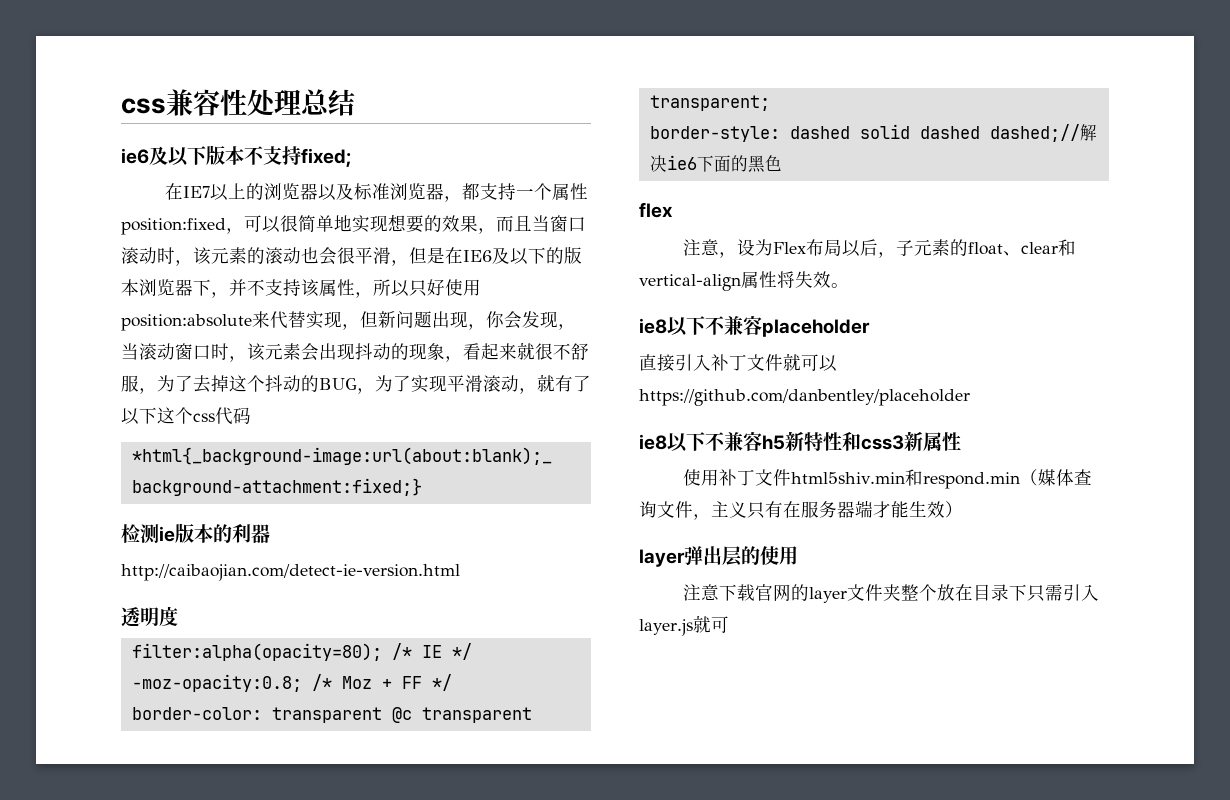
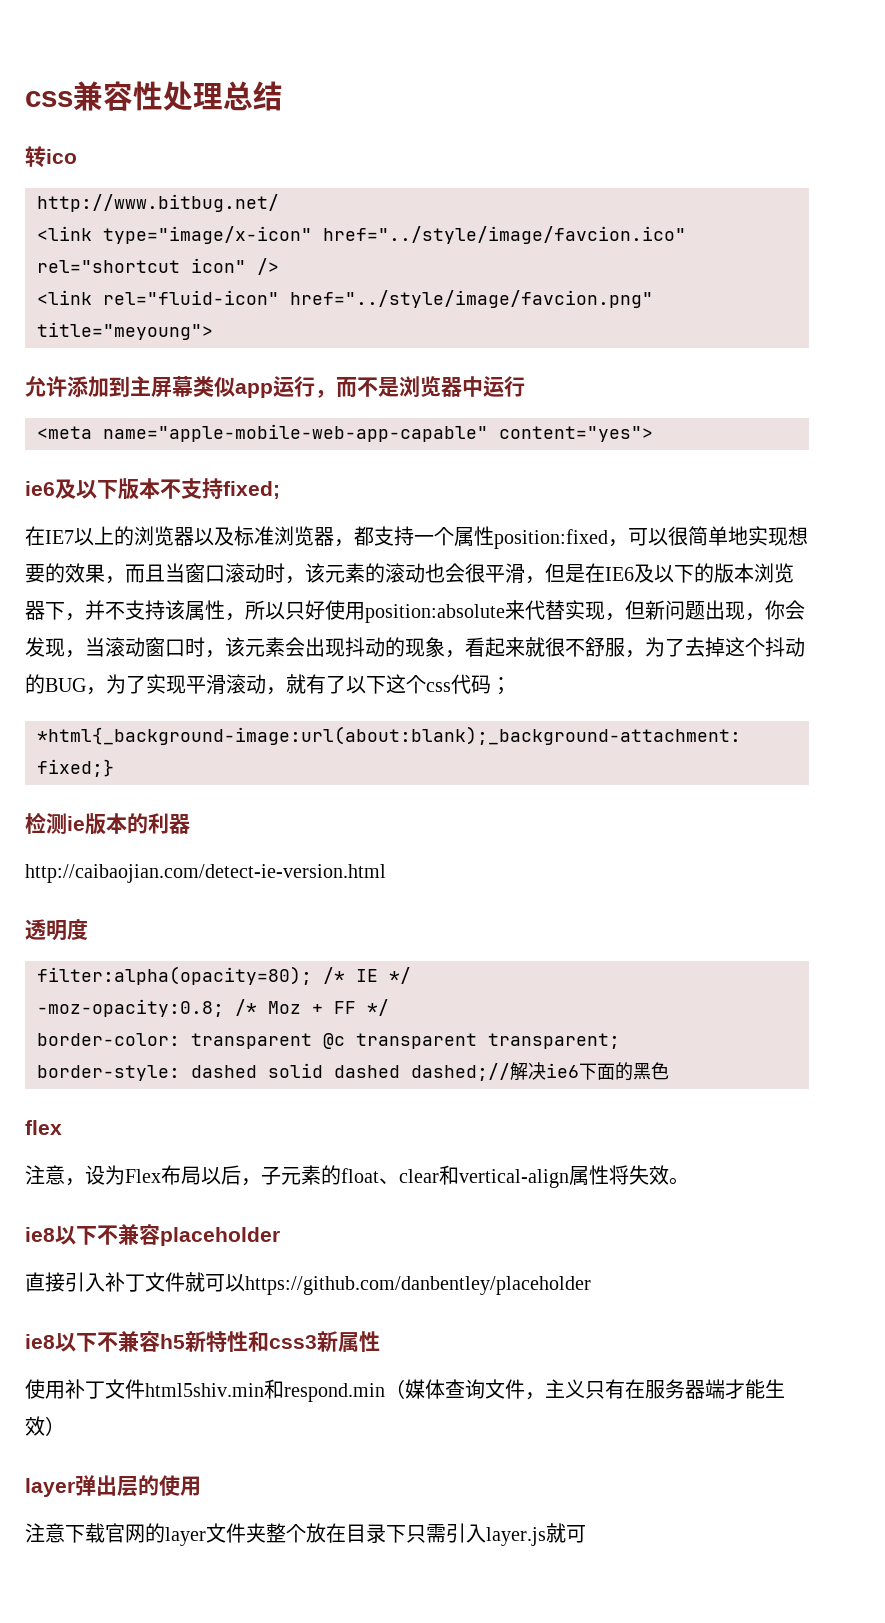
+ 转ico
+ http://www.bitbug.net/
+ <link type="image/x-icon" href="../style/image/favcion.ico" rel="shortcut icon" />
+ <link rel="fluid-icon" href="../style/image/favcion.png" title="meyoung">
+ 允许添加到主屏幕类似app运行，而不是浏览器中运行
+ <meta name="apple-mobile-web-app-capable" content="yes">
- 在IE7以上的浏览器以及标准浏览器，都支持一个属性position:fixed，可以很简单地实现想要的效果，而且当窗口滚动时，该元素的滚动也会很平滑，但是在IE6及以下的版本浏览器下，并不支持该属性，所以只好使用position:absolute来代替实现，但新问题出现，你会发现，当滚动窗口时，该元素会出现抖动的现象，看起来就很不舒服，为了去掉这个抖动的BUG，为了实现平滑滚动，就有了以下这个css代码
+ 在IE7以上的浏览器以及标准浏览器，都支持一个属性position:fixed，可以很简单地实现想要的效果，而且当窗口滚动时，该元素的滚动也会很平滑，但是在IE6及以下的版本浏览器下，并不支持该属性，所以只好使用position:absolute来代替实现，但新问题出现，你会发现，当滚动窗口时，该元素会出现抖动的现象，看起来就很不舒服，为了去掉这个抖动的BUG，为了实现平滑滚动，就有了以下这个css代码；

